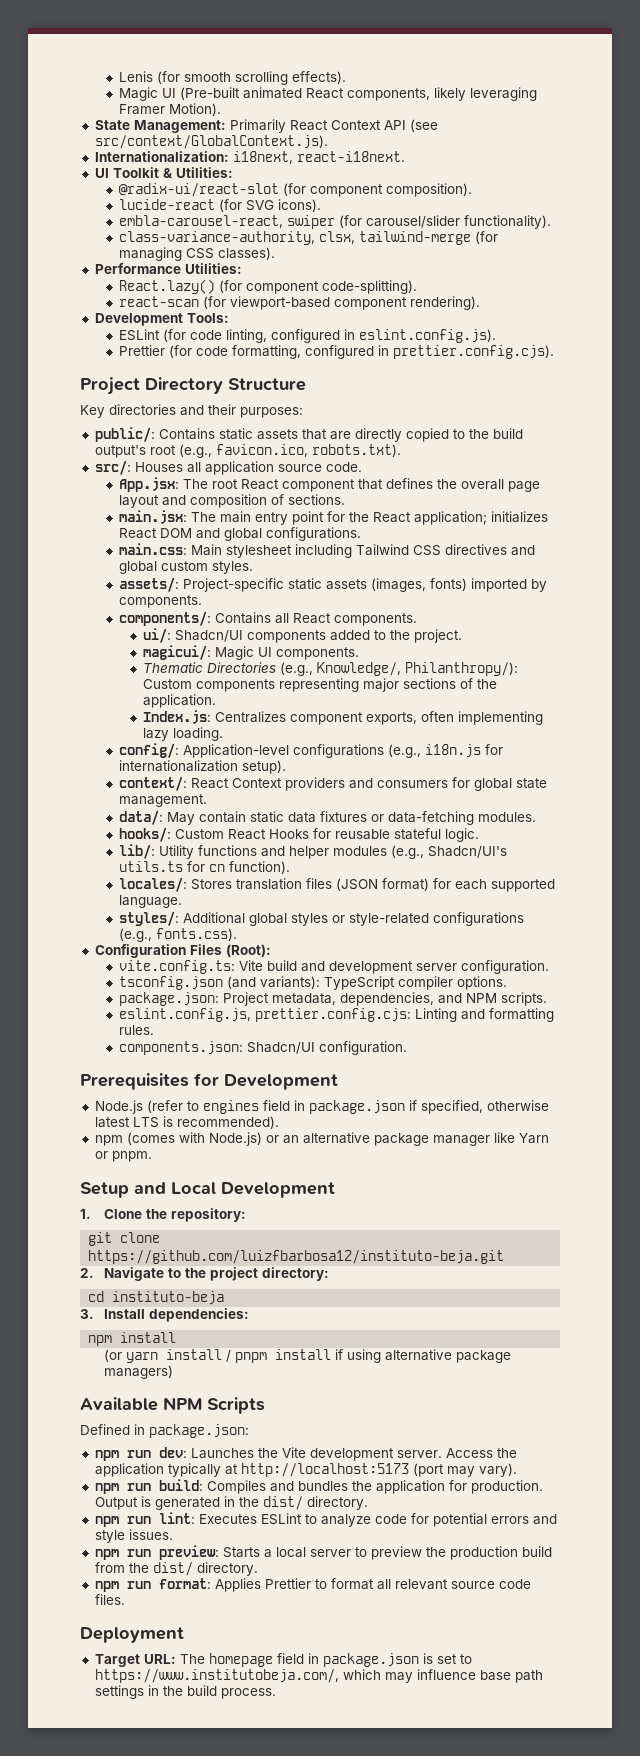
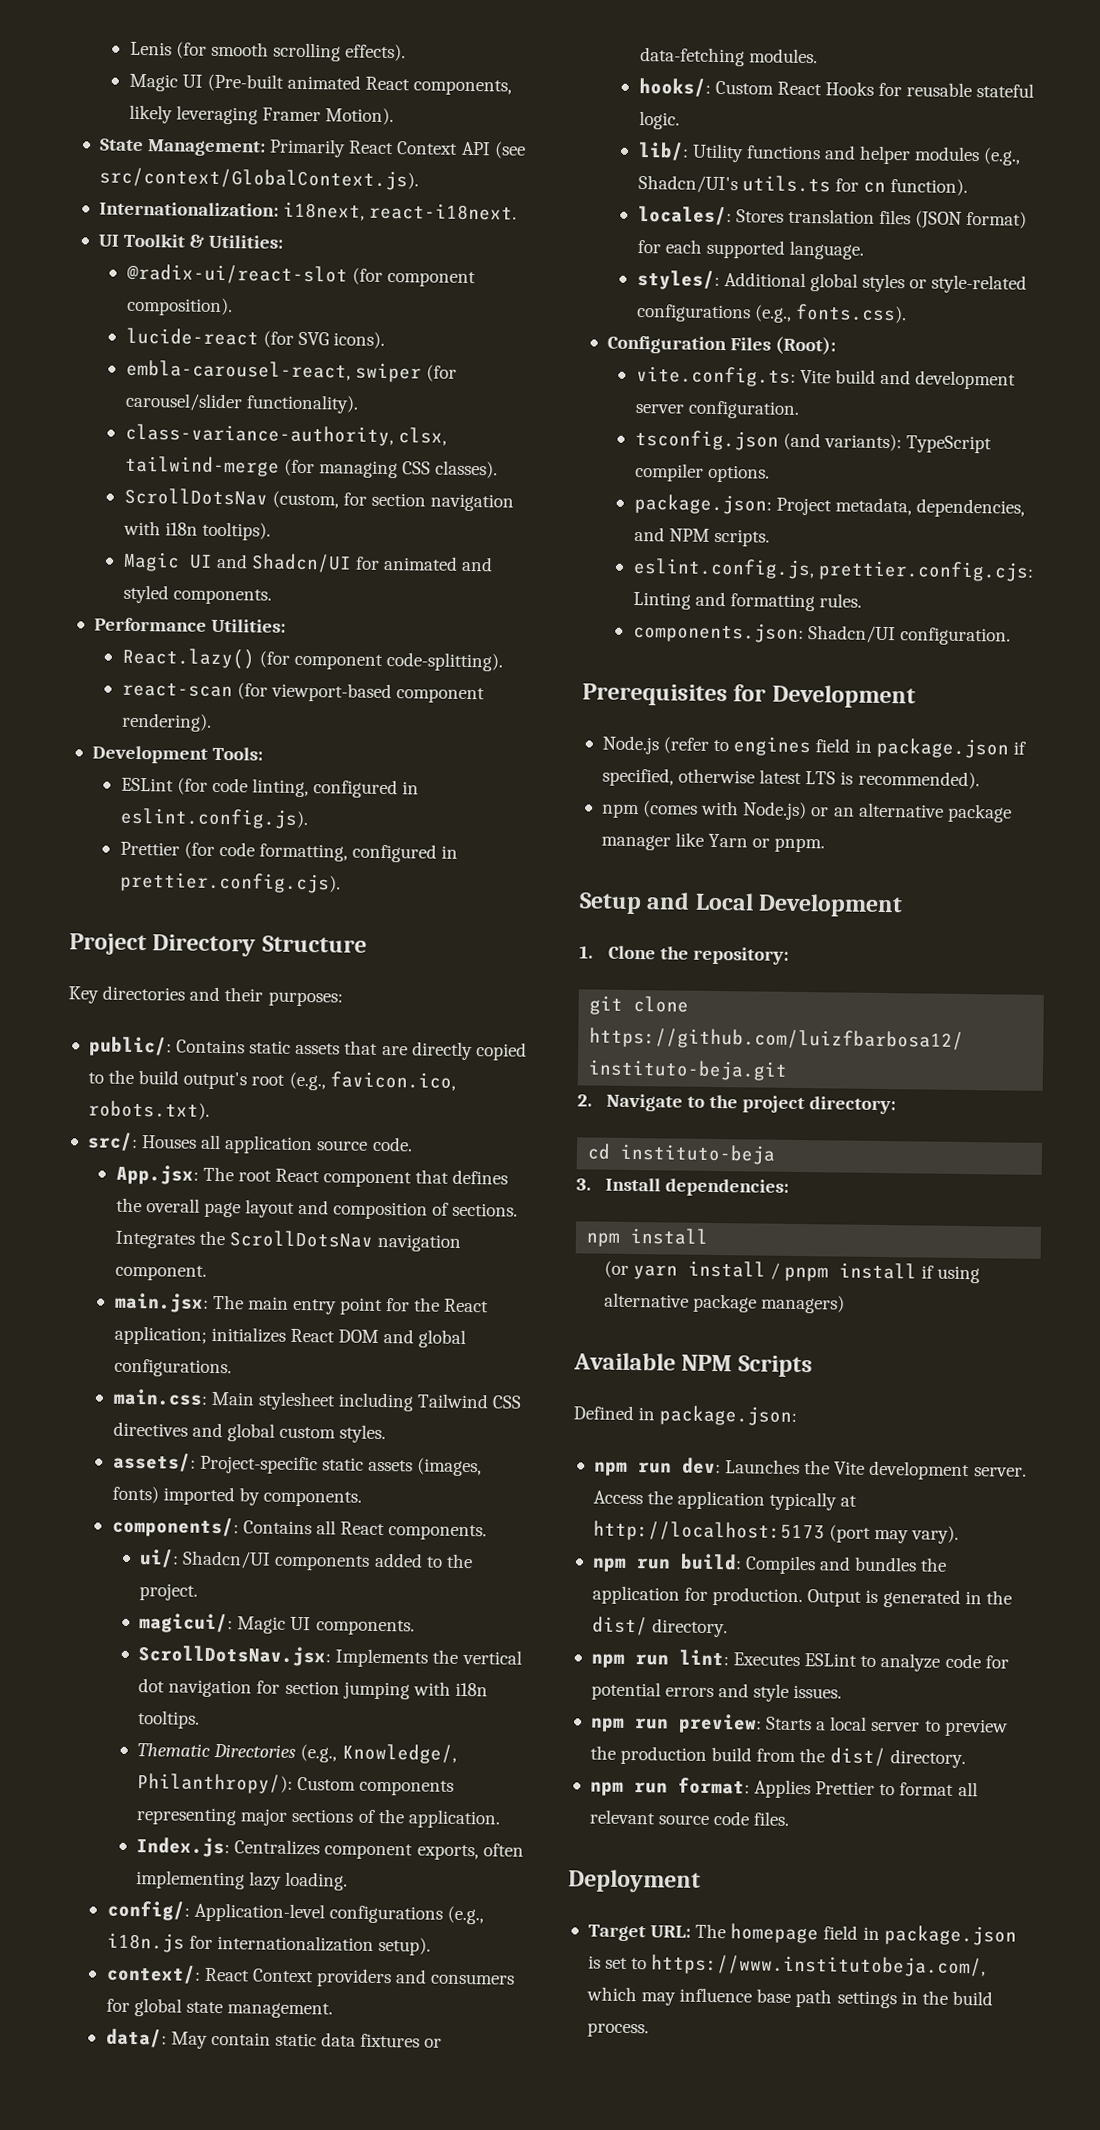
+ ScrollDotsNav (custom, for section navigation with i18n tooltips).
+ Magic UI and Shadcn/UI for animated and styled components.
+ Integrates the ScrollDotsNav navigation component.
+ ScrollDotsNav.jsx: Implements the vertical dot navigation for section jumping with i18n tooltips.

